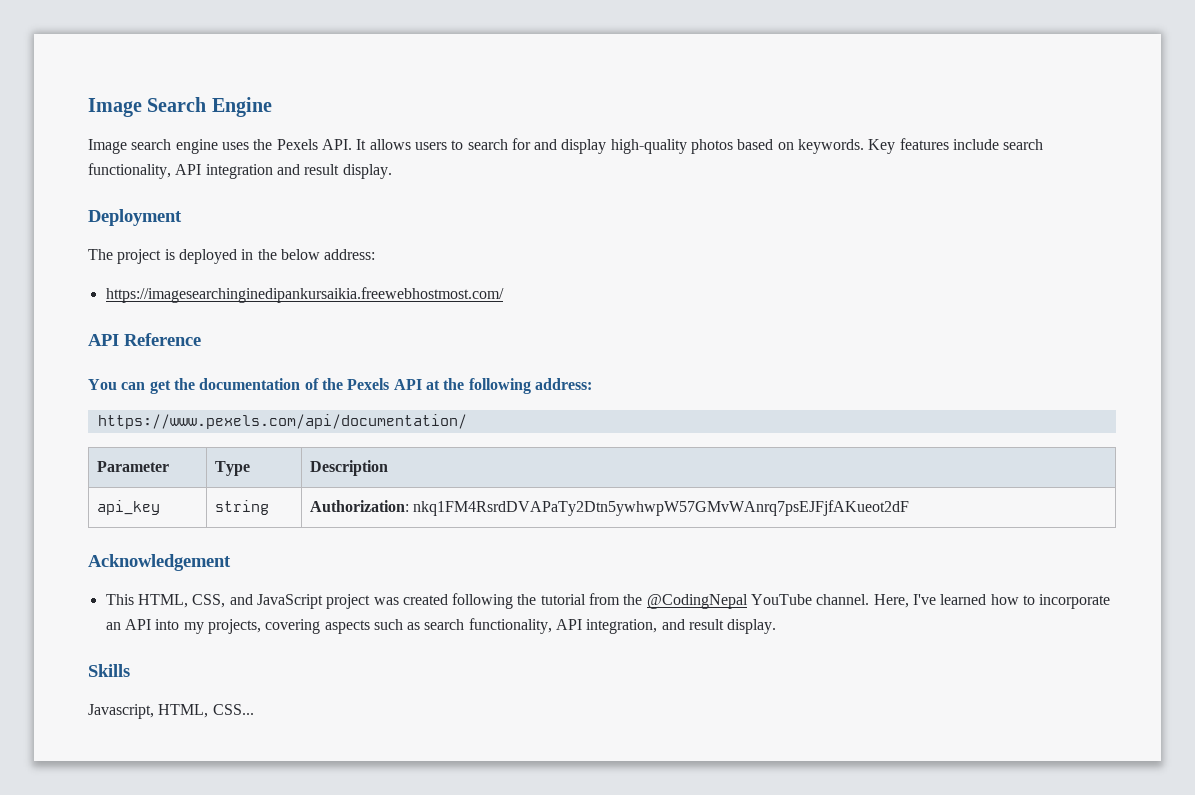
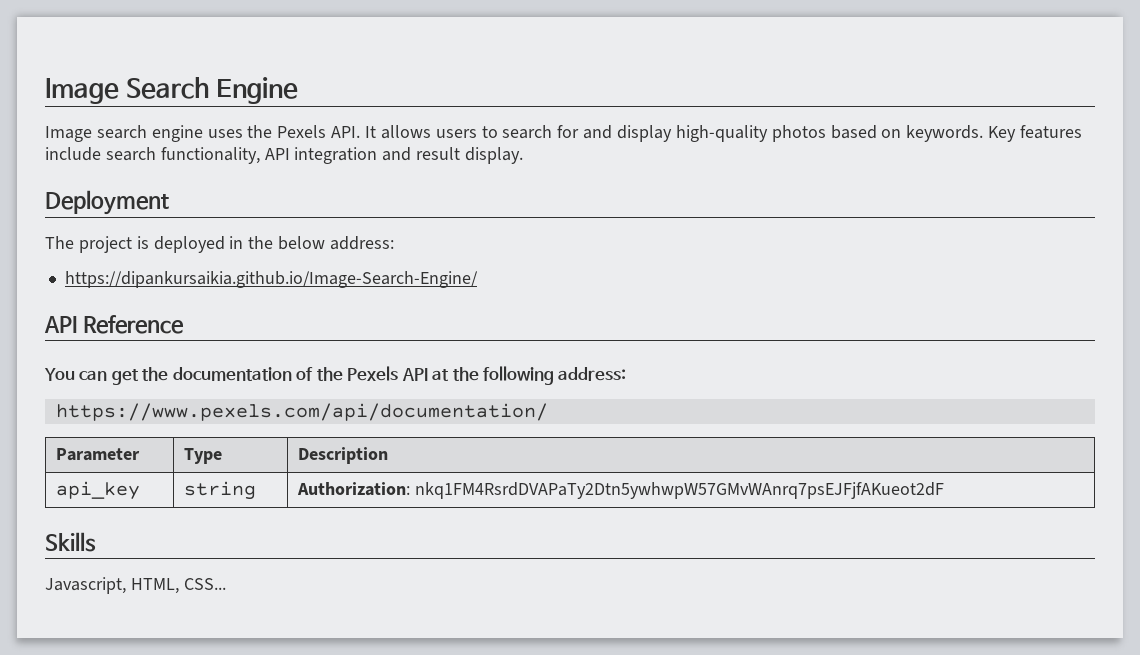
- https://imagesearchinginedipankursaikia.freewebhostmost.com/
+ https://dipankursaikia.github.io/Image-Search-Engine/
- Acknowledgement
- This HTML, CSS, and JavaScript project was created following the tutorial from the @CodingNepal YouTube channel. Here, I've learned how to incorporate an API into my projects, covering aspects such as search functionality, API integration, and result display.

